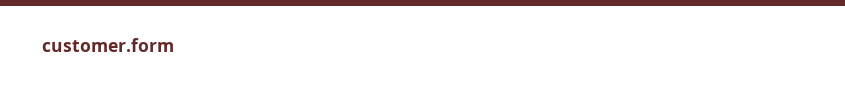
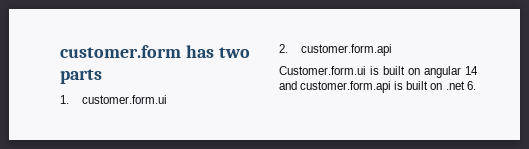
- customer.form
+ customer.form has two parts
+ 1. customer.form.ui
+ 2. customer.form.api
+ Customer.form.ui is built on angular 14 and customer.form.api is built on .net 6.

